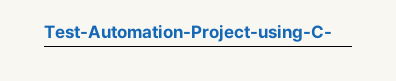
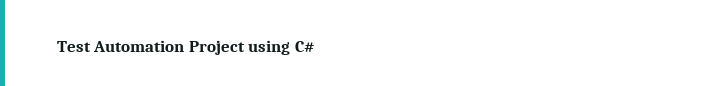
- Test-Automation-Project-using-C-
+ Test Automation Project using C#

